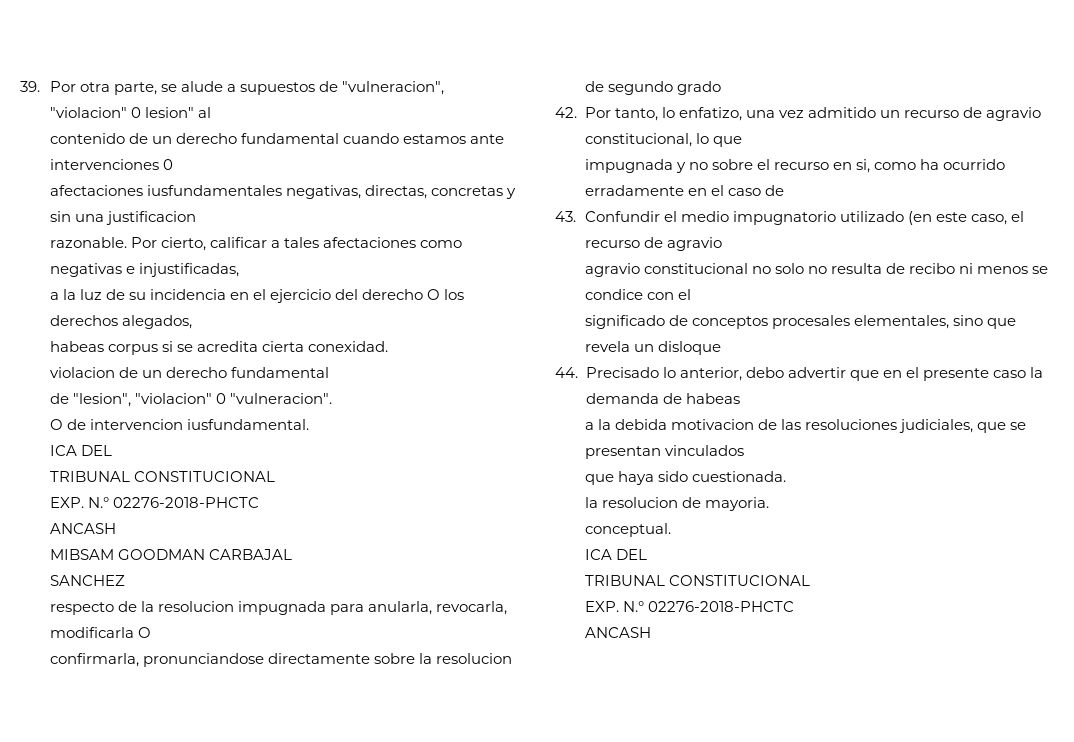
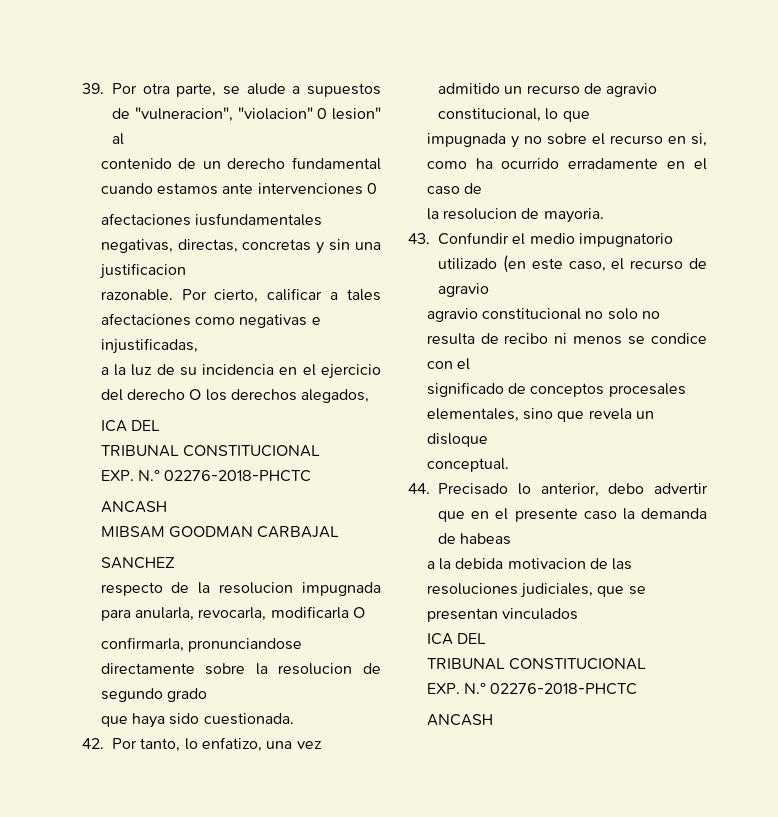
- habeas corpus si se acredita cierta conexidad.
- violacion de un derecho fundamental
- de "lesion", "violacion" 0 "vulneracion".
- O de intervencion iusfundamental.
+ que haya sido cuestionada.
+ la resolucion de mayoria.
+ conceptual.
- que haya sido cuestionada.
- la resolucion de mayoria.
- conceptual.

